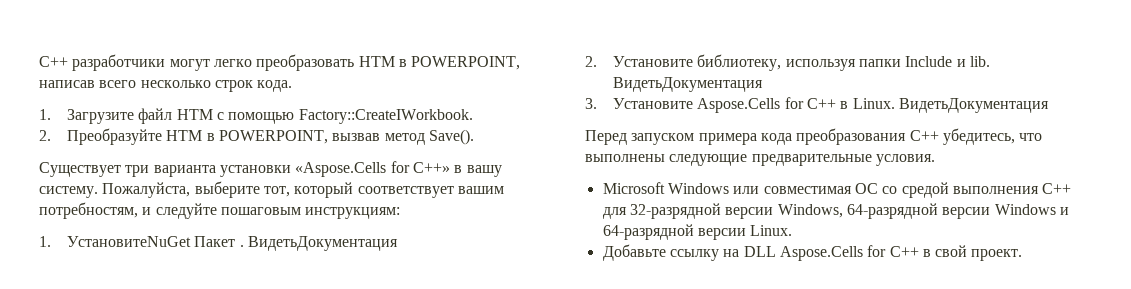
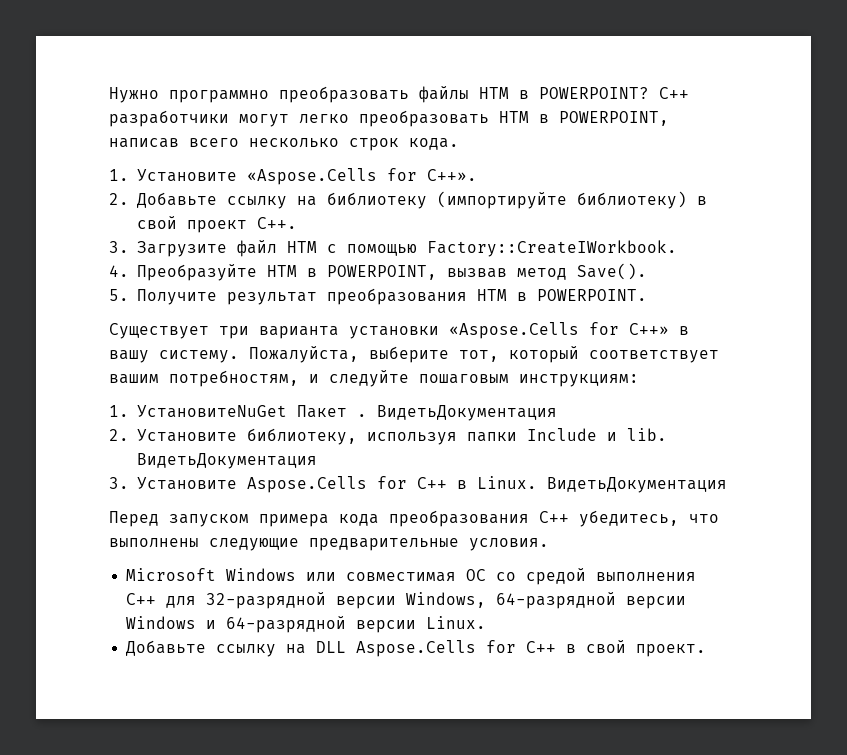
+ Нужно программно преобразовать файлы HTM в POWERPOINT?
- 1. Загрузите файл HTM с помощью Factory::CreateIWorkbook.
+ 1. Установите «Aspose.Cells for C++».
+ 2. Добавьте ссылку на библиотеку (импортируйте библиотеку) в свой проект C++.
+ 3. Загрузите файл HTM с помощью Factory::CreateIWorkbook.
- 2. Преобразуйте HTM в POWERPOINT, вызвав метод Save().
+ 4. Преобразуйте HTM в POWERPOINT, вызвав метод Save().
+ 5. Получите результат преобразования HTM в POWERPOINT.

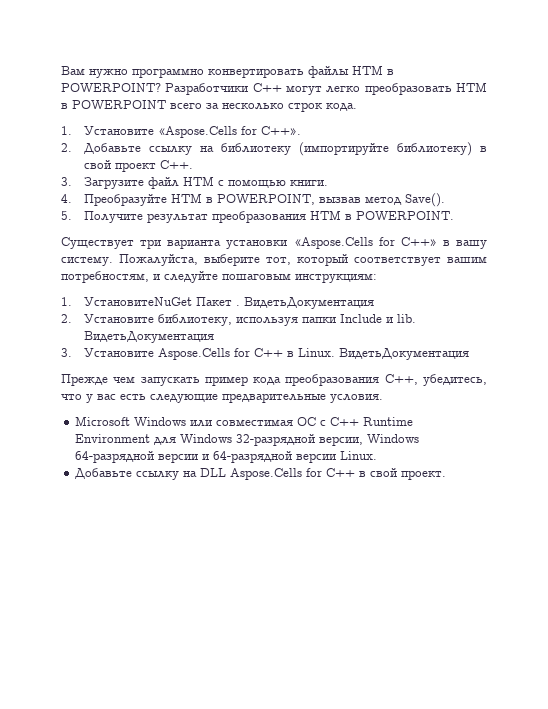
- Нужно программно преобразовать файлы HTM в POWERPOINT?
+ Вам нужно программно конвертировать файлы HTM в POWERPOINT?
- C++ разработчики могут легко преобразовать HTM в POWERPOINT, написав всего несколько строк кода.
+ Разработчики C++ могут легко преобразовать HTM в POWERPOINT всего за несколько строк кода.
- 3. Загрузите файл HTM с помощью Factory::CreateIWorkbook.
+ 3. Загрузите файл HTM с помощью книги.
- Перед запуском примера кода преобразования C++ убедитесь, что выполнены следующие предварительные условия.
+ Прежде чем запускать пример кода преобразования C++, убедитесь, что у вас есть следующие предварительные условия.
- Microsoft Windows или совместимая ОС со средой выполнения C++ для 32-разрядной версии Windows, 64-разрядной версии Windows и 64-разрядной версии Linux.
+ Microsoft Windows или совместимая ОС с C++ Runtime Environment для Windows 32-разрядной версии, Windows 64-разрядной версии и 64-разрядной версии Linux.

